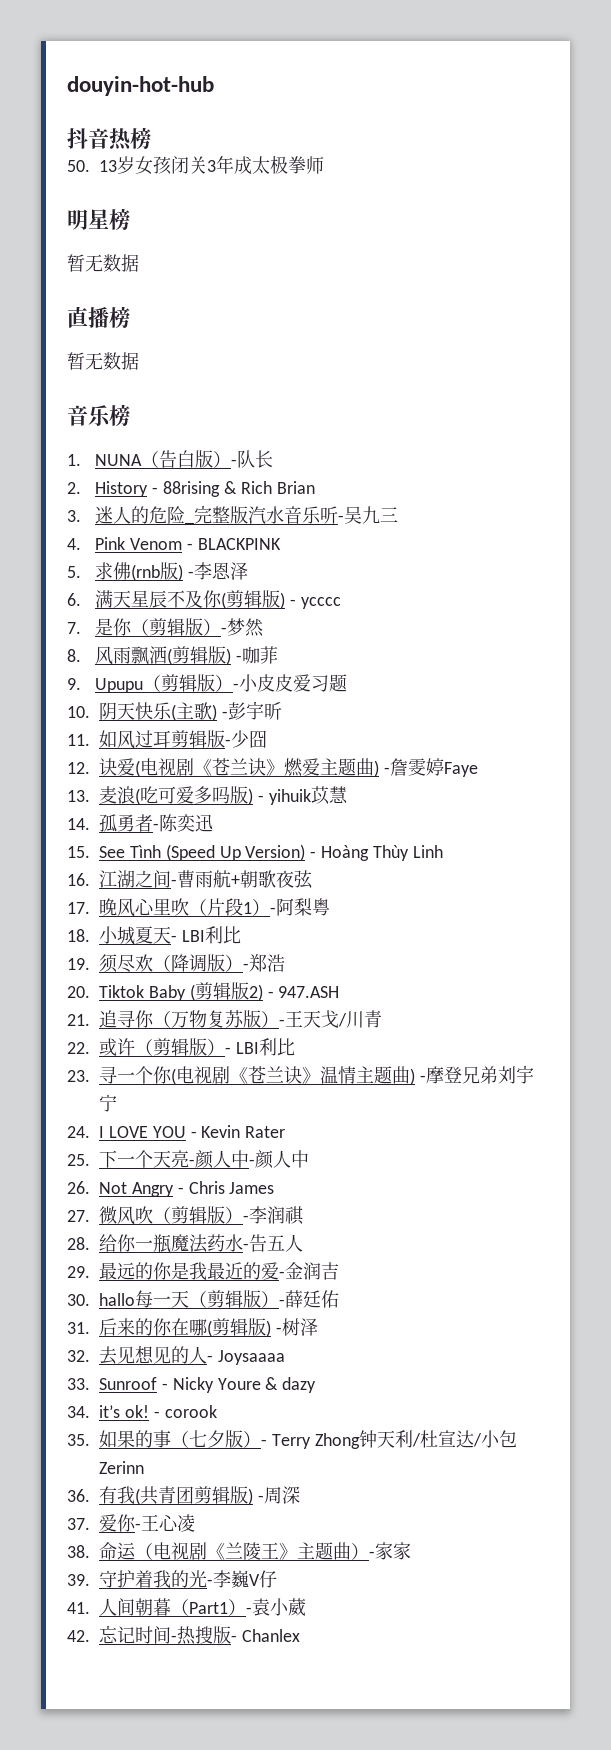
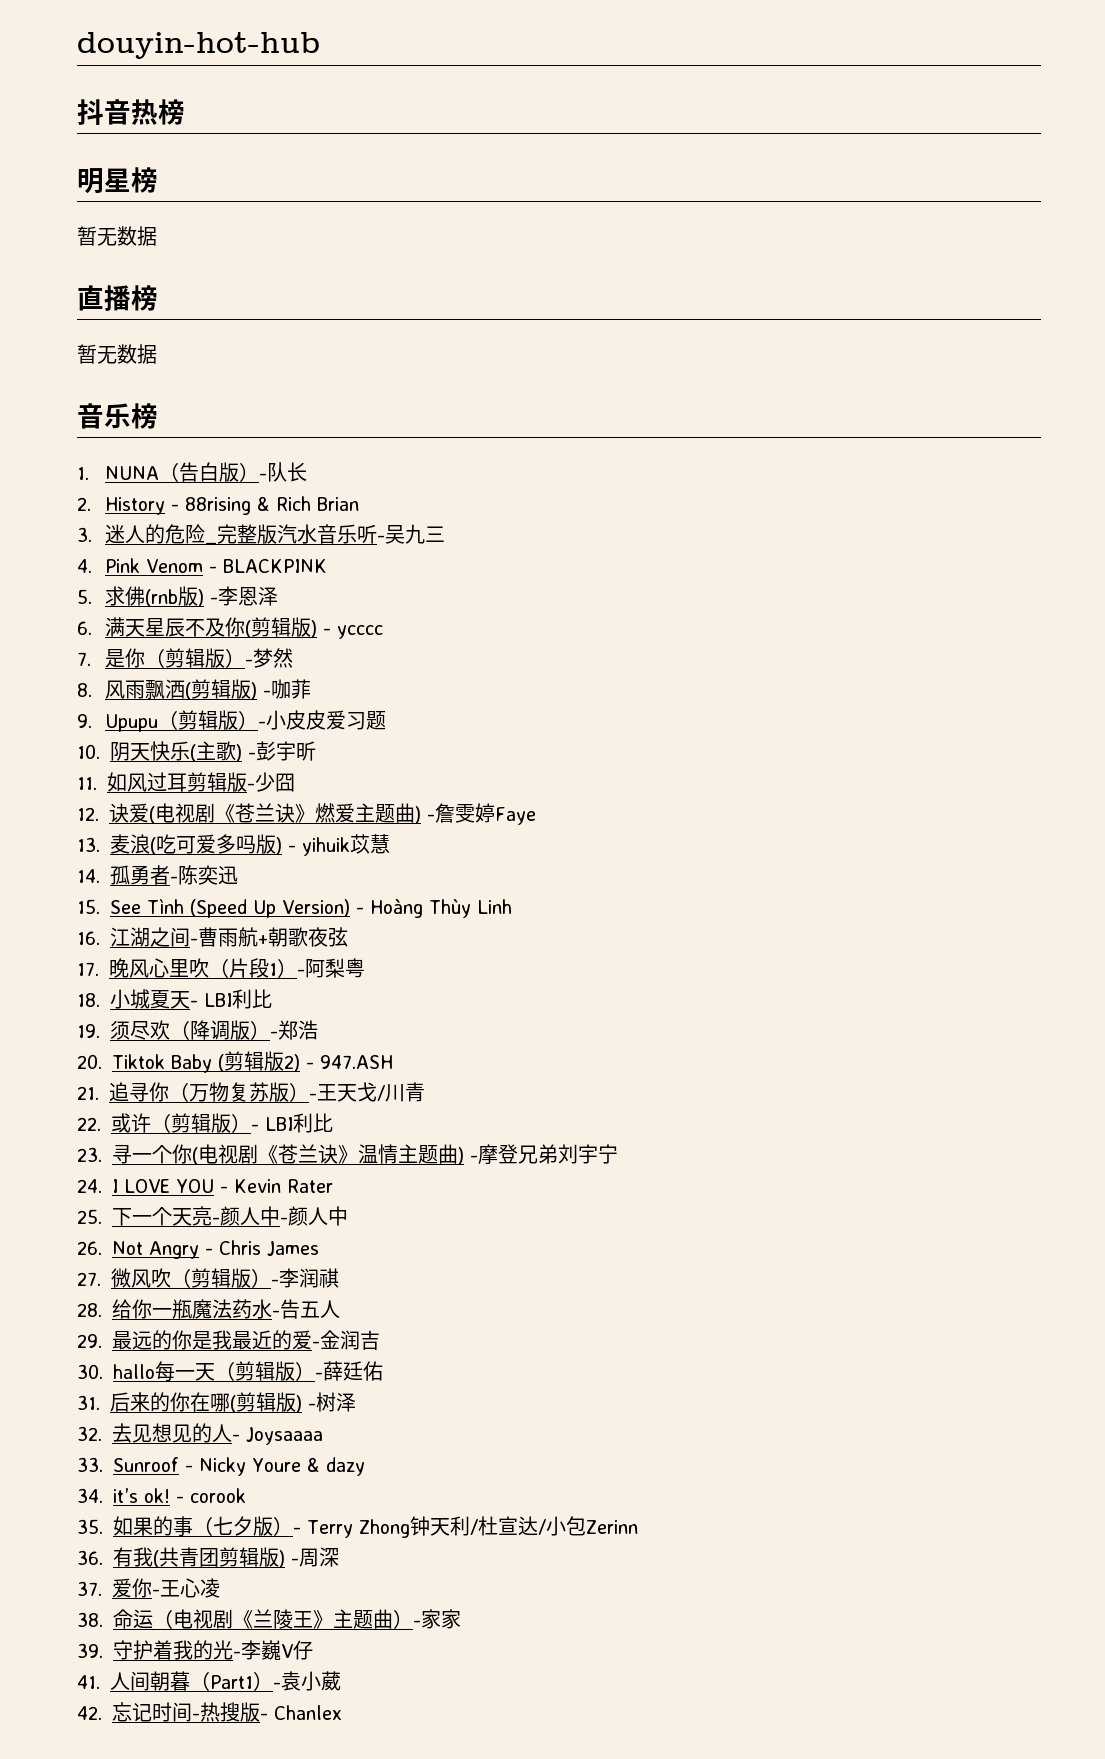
- 50. 13岁女孩闭关3年成太极拳师

